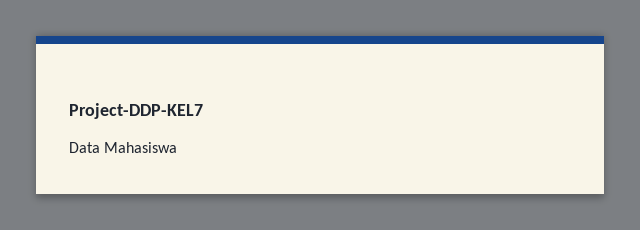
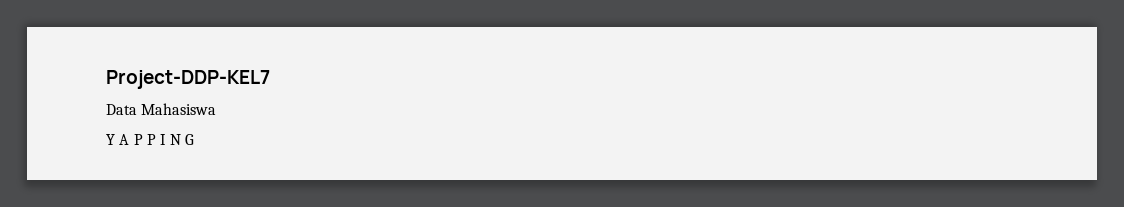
+ Y A P P I N G

